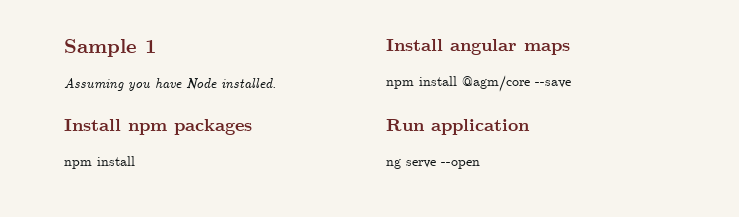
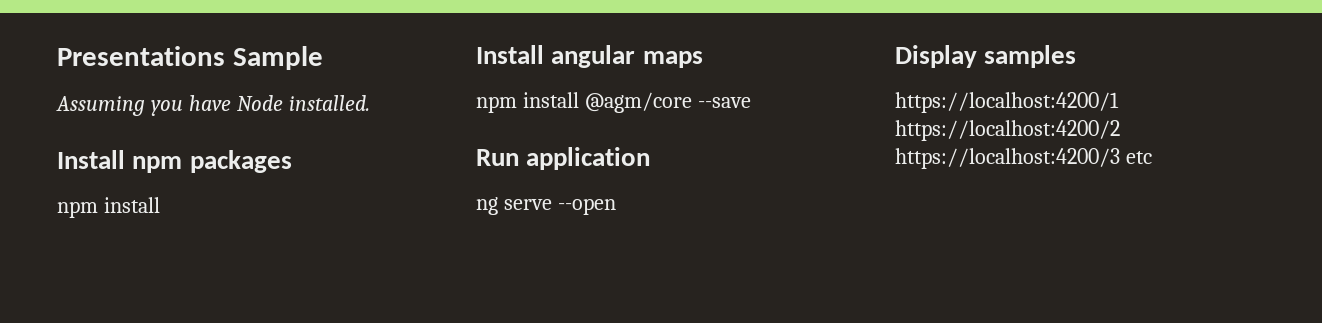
- Sample 1
+ Presentations Sample
+ Display samples
+ https://localhost:4200/1 https://localhost:4200/2 https://localhost:4200/3 etc

